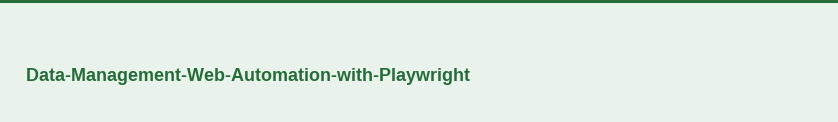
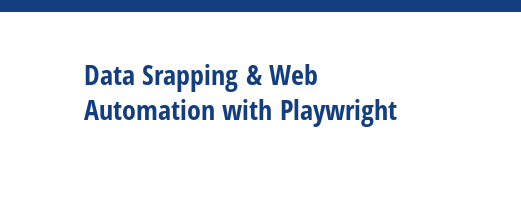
- Data-Management-Web-Automation-with-Playwright
+ Data Srapping & Web Automation with Playwright

